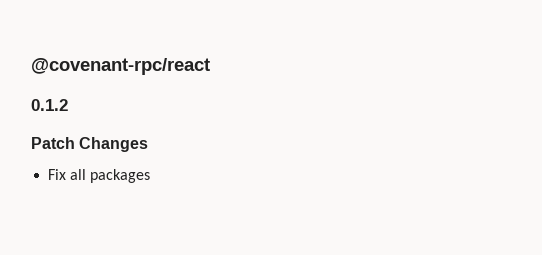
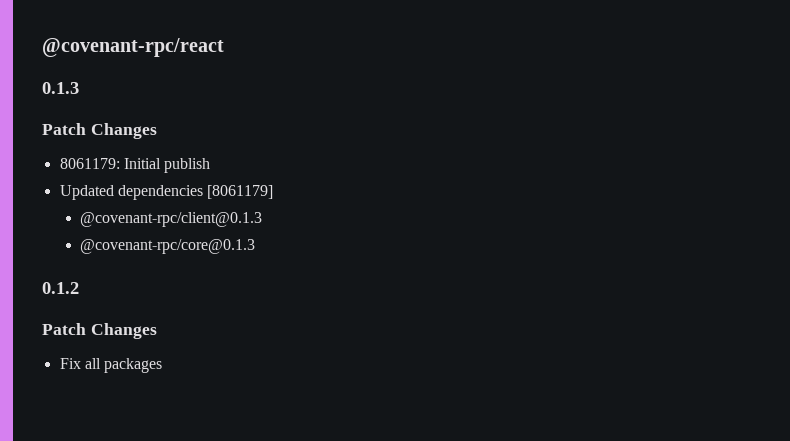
+ 0.1.3
+ Patch Changes
+ 8061179: Initial publish
+ Updated dependencies [8061179]
+ @covenant-rpc/client@0.1.3
+ @covenant-rpc/core@0.1.3

